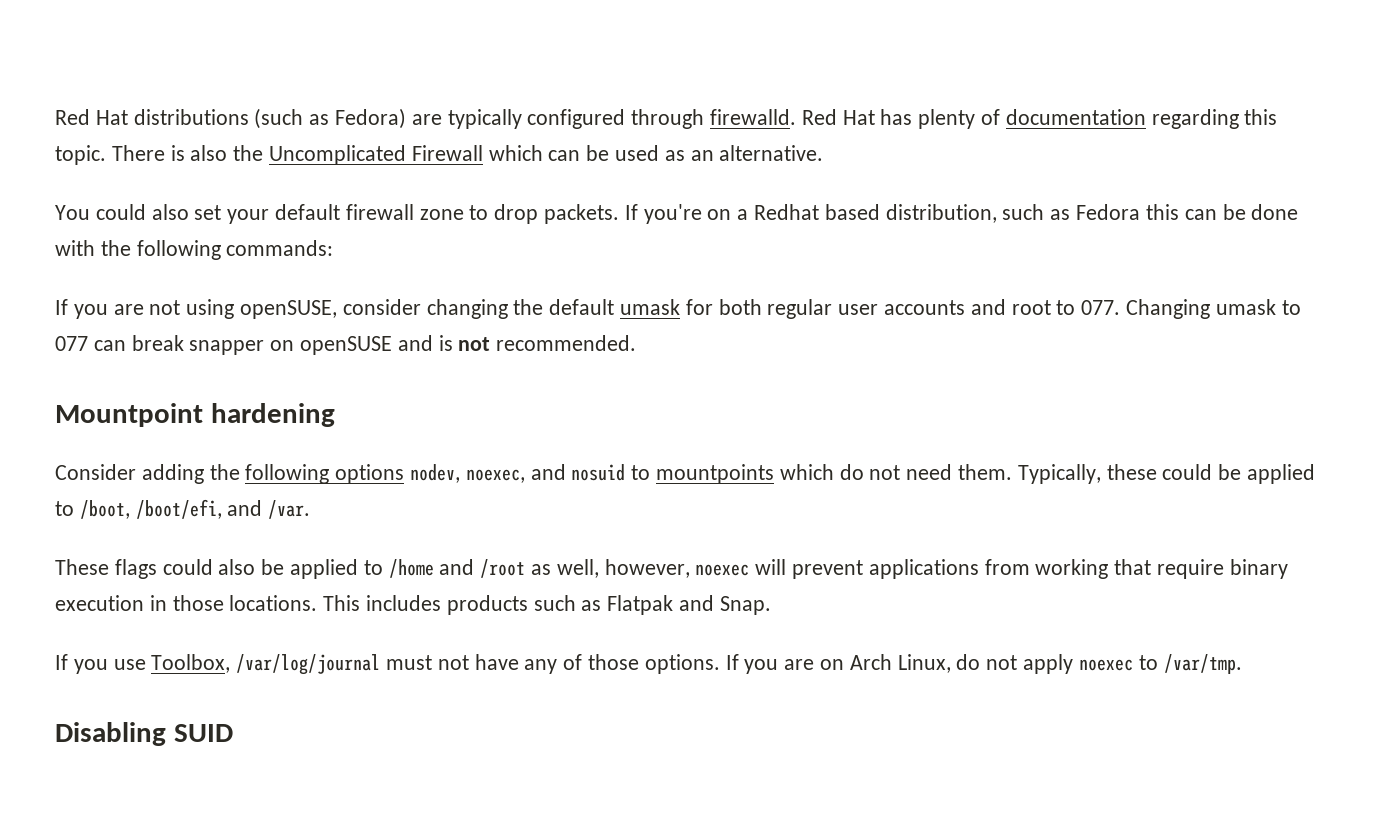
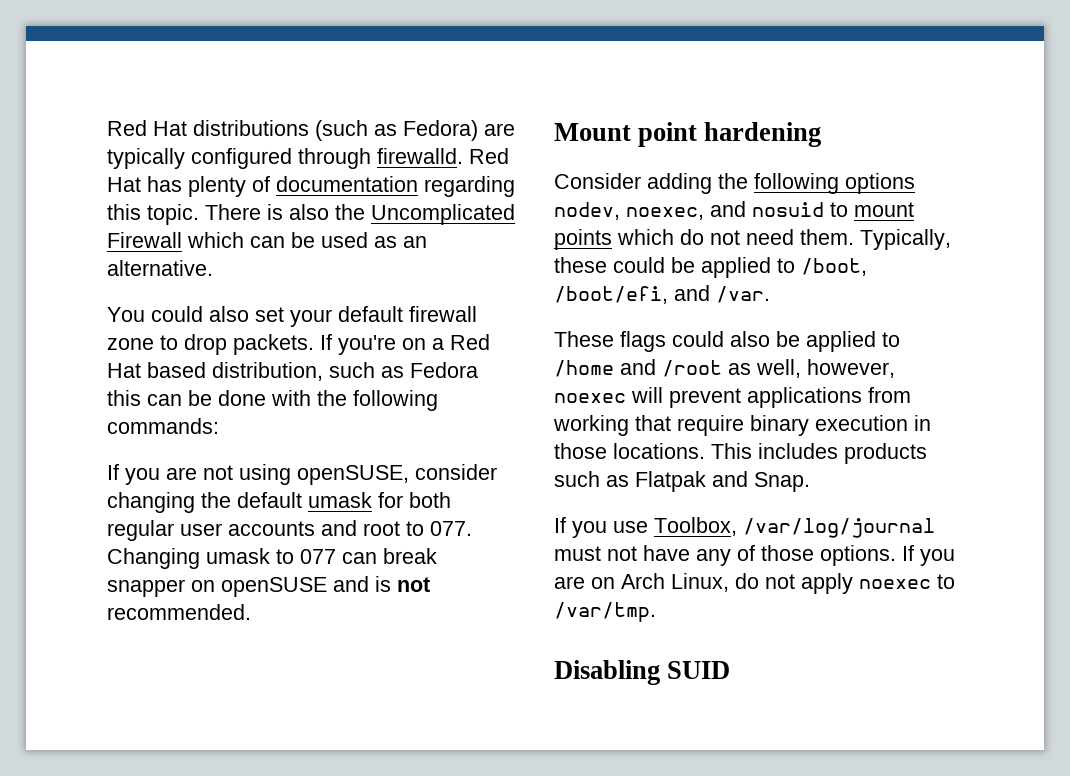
- If you're on a Redhat based distribution, such as Fedora this can be done with the following commands:
+ If you're on a Red Hat based distribution, such as Fedora this can be done with the following commands:
- Mountpoint hardening
+ Mount point hardening
- Consider adding the following options nodev, noexec, and nosuid to mountpoints which do not need them.
+ Consider adding the following options nodev, noexec, and nosuid to mount points which do not need them.

